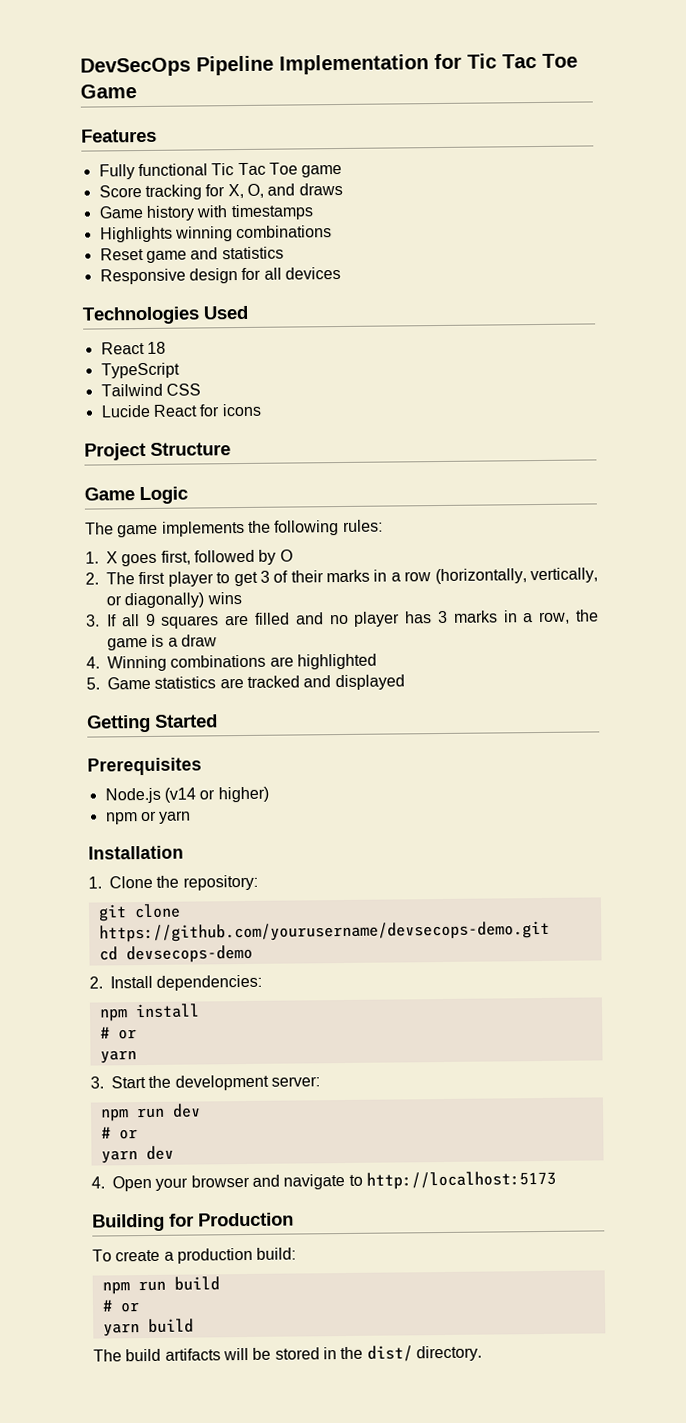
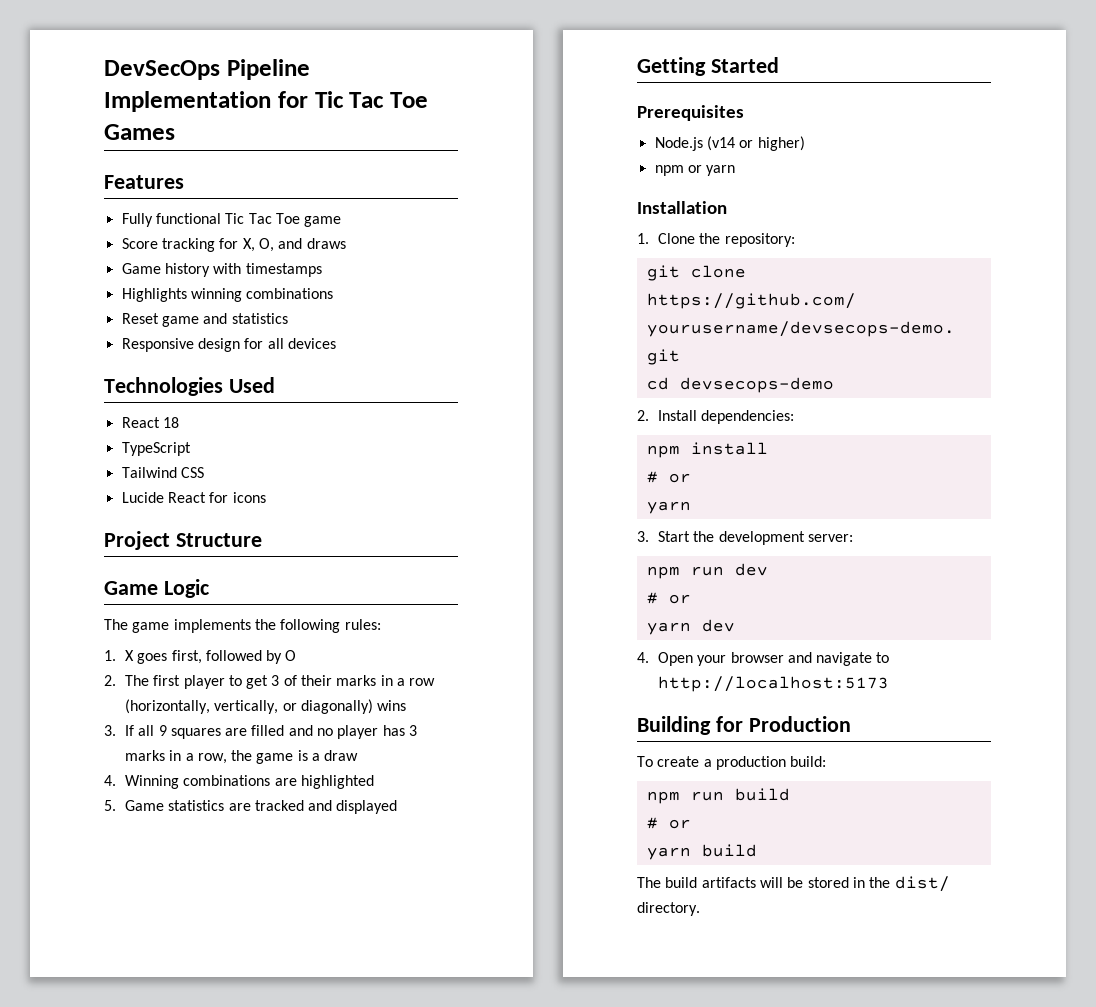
- DevSecOps Pipeline Implementation for Tic Tac Toe Game
+ DevSecOps Pipeline Implementation for Tic Tac Toe Games

